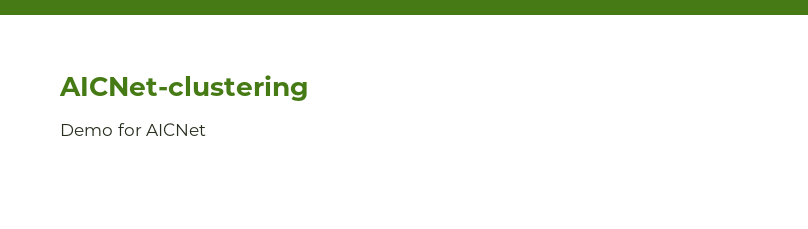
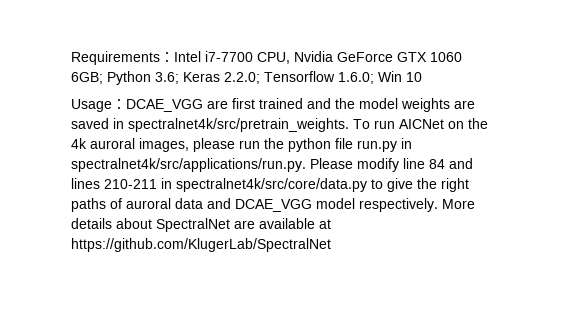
- AICNet-clustering
- Demo for AICNet
+ Requirements：Intel i7-7700 CPU, Nvidia GeForce GTX 1060 6GB; Python 3.6; Keras 2.2.0; Tensorflow 1.6.0; Win 10
+ Usage：DCAE_VGG are first trained and the model weights are saved in spectralnet4k/src/pretrain_weights. To run AICNet on the 4k auroral images, please run the python file run.py in spectralnet4k/src/applications/run.py. Please modify line 84 and lines 210-211 in spectralnet4k/src/core/data.py to give the right paths of auroral data and DCAE_VGG model respectively. More details about SpectralNet are available at https://github.com/KlugerLab/SpectralNet

